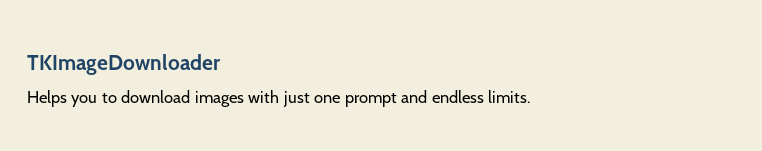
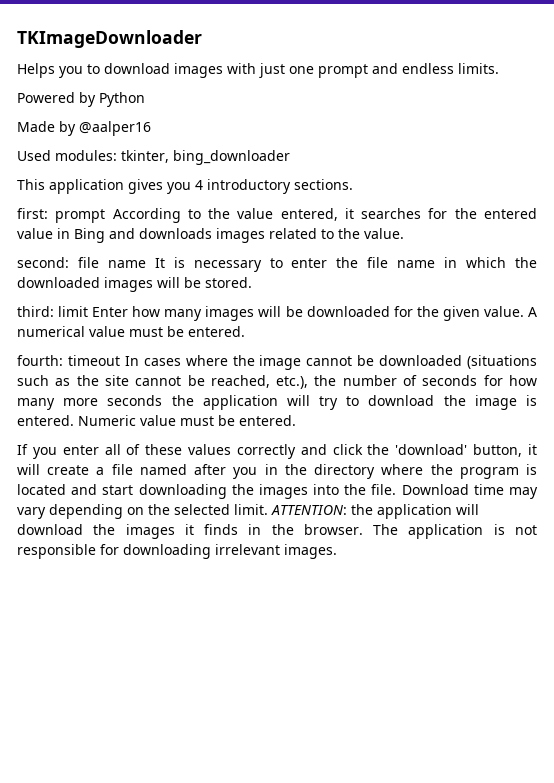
+ Powered by Python
+ Made by @aalper16
+ Used modules: tkinter, bing_downloader
+ This application gives you 4 introductory sections.
+ first: prompt According to the value entered, it searches for the entered value in Bing and downloads images related to the value.
+ second: file name It is necessary to enter the file name in which the downloaded images will be stored.
+ third: limit Enter how many images will be downloaded for the given value. A numerical value must be entered.
+ fourth: timeout In cases where the image cannot be downloaded (situations such as the site cannot be reached, etc.), the number of seconds for how many more seconds the application will try to download the image is entered. Numeric value must be entered.
+ If you enter all of these values correctly and click the 'download' button, it will create a file named after you in the directory where the program is located and start downloading the images into the file. Download time may vary depending on the selected limit. ATTENTION: the application will download the images it finds in the browser. The application is not responsible for downloading irrelevant images.

